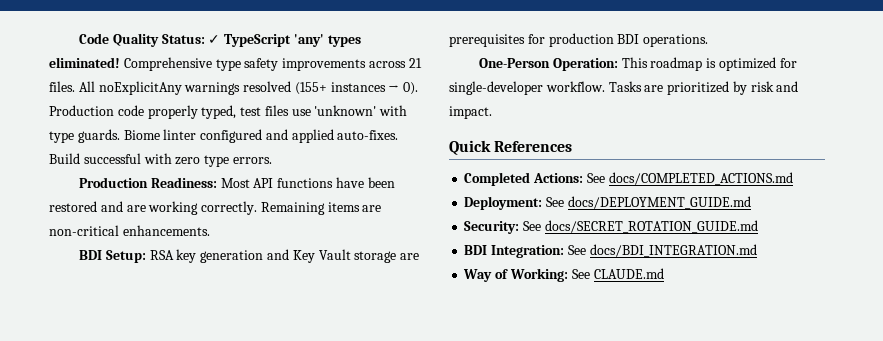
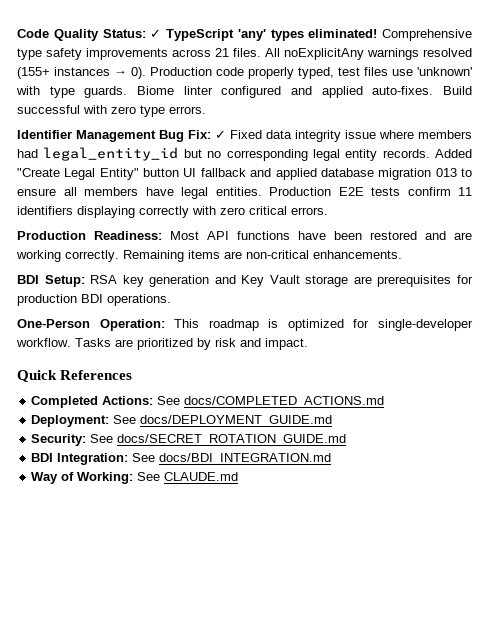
+ Identifier Management Bug Fix: ✓ Fixed data integrity issue where members had legal_entity_id but no corresponding legal entity records. Added "Create Legal Entity" button UI fallback and applied database migration 013 to ensure all members have legal entities. Production E2E tests confirm 11 identifiers displaying correctly with zero critical errors.

